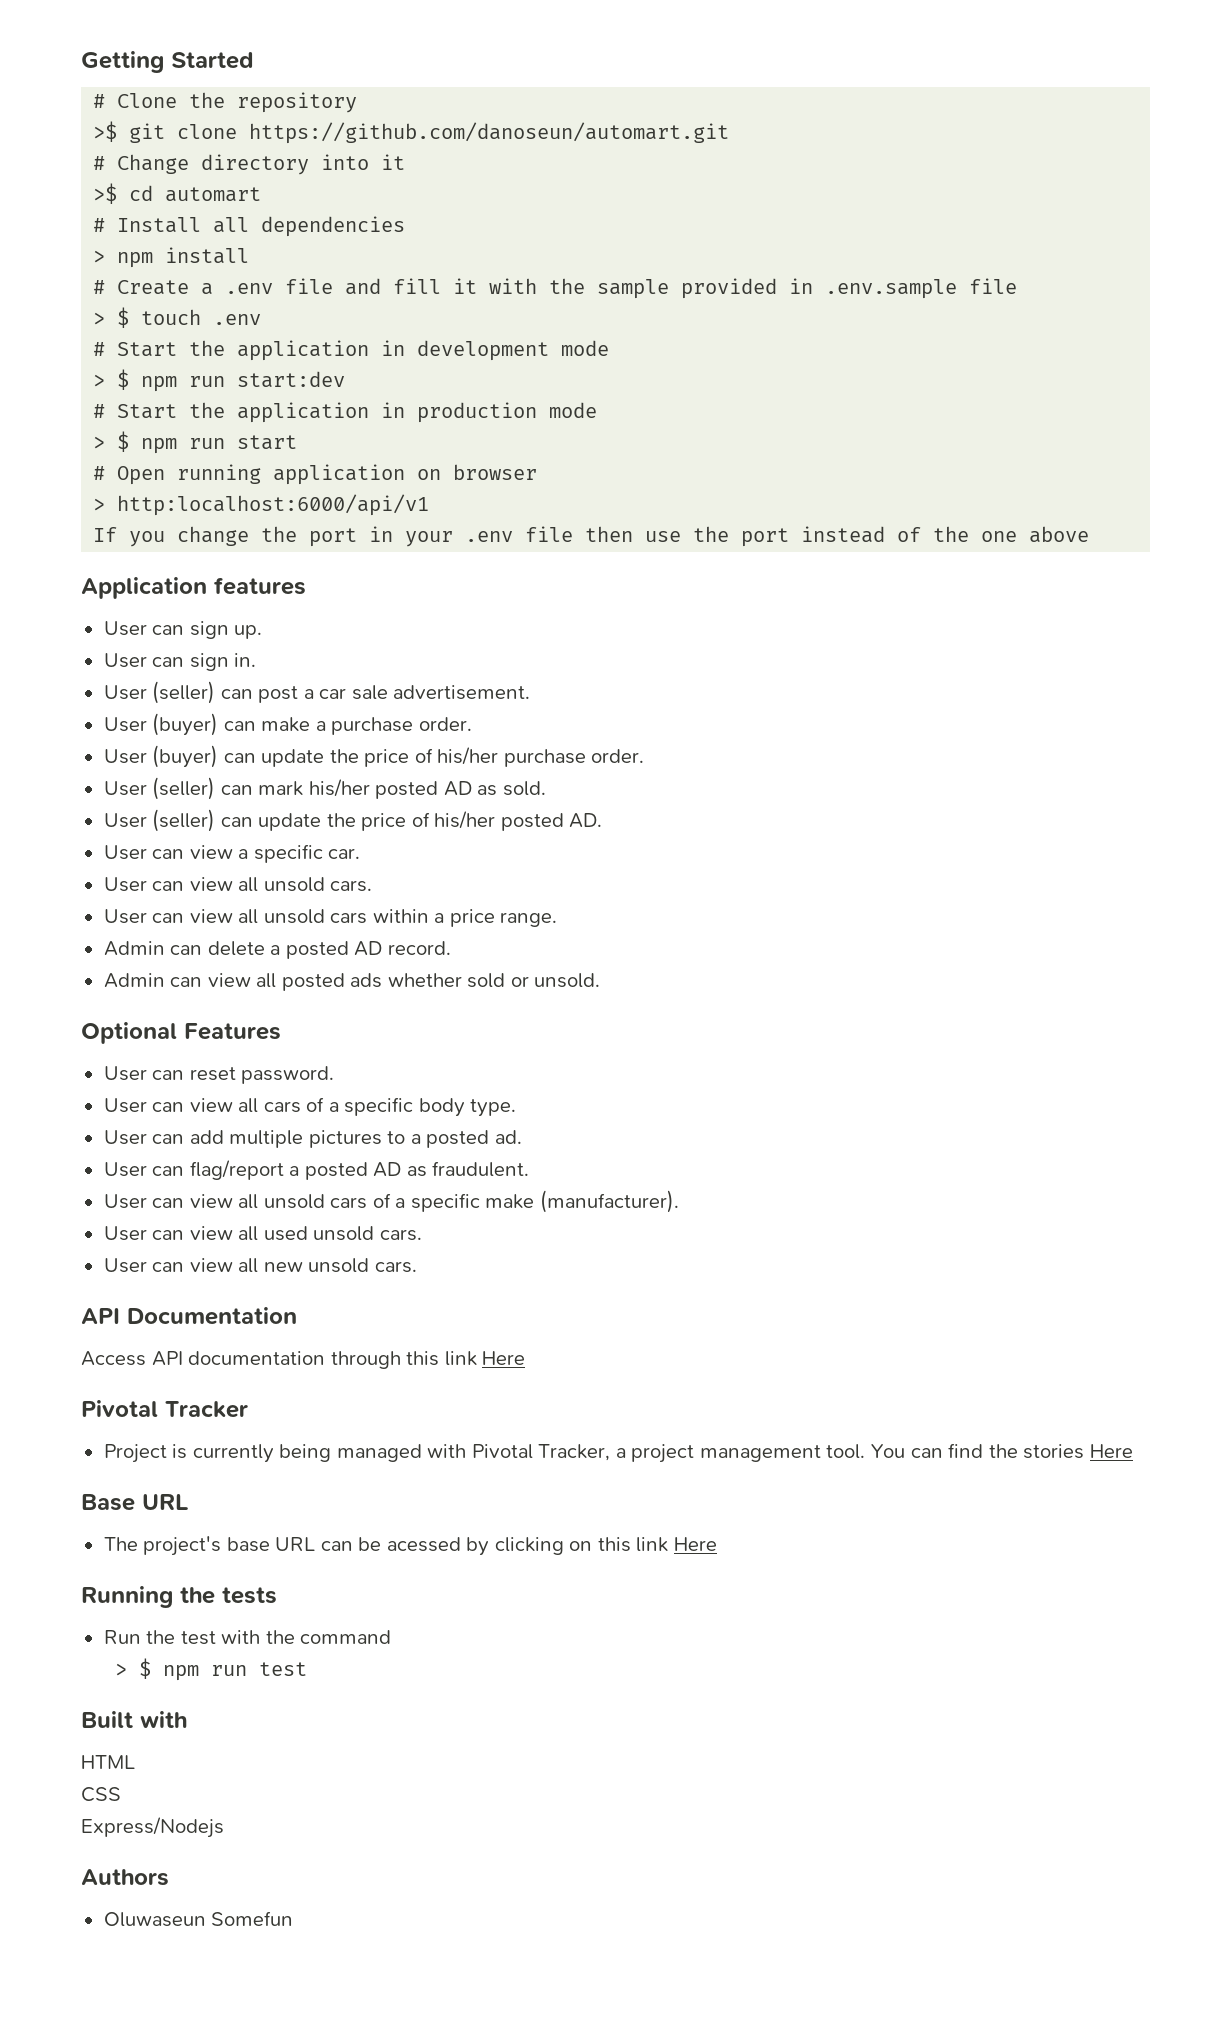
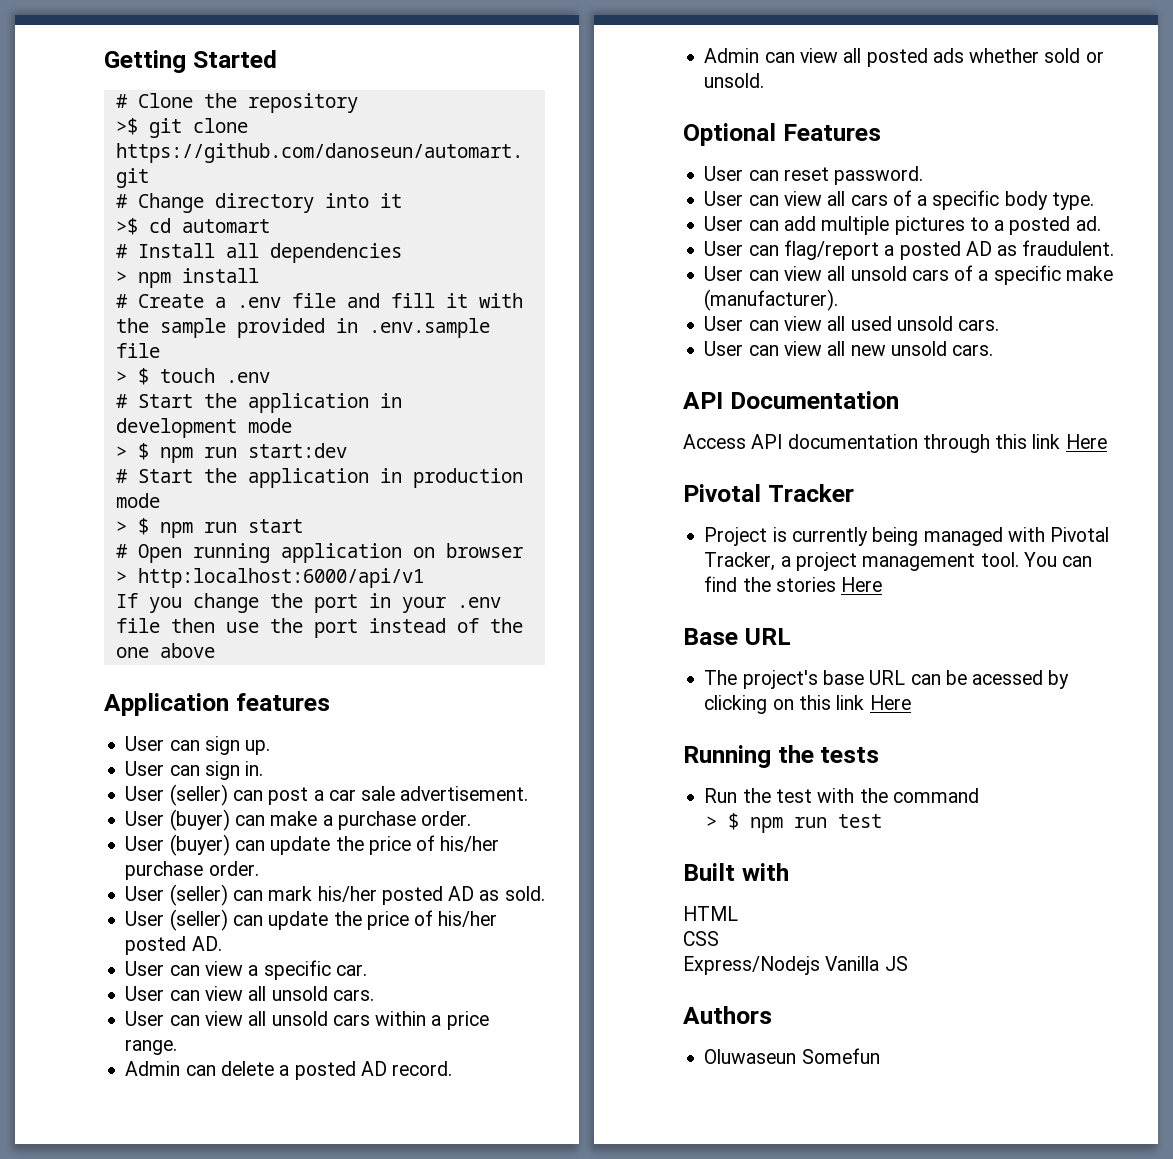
- Express/Nodejs
+ Express/Nodejs Vanilla JS

